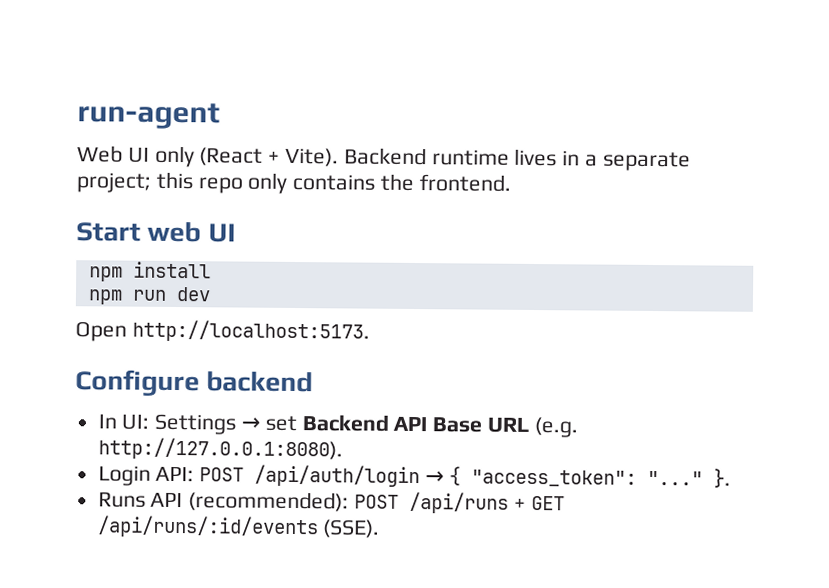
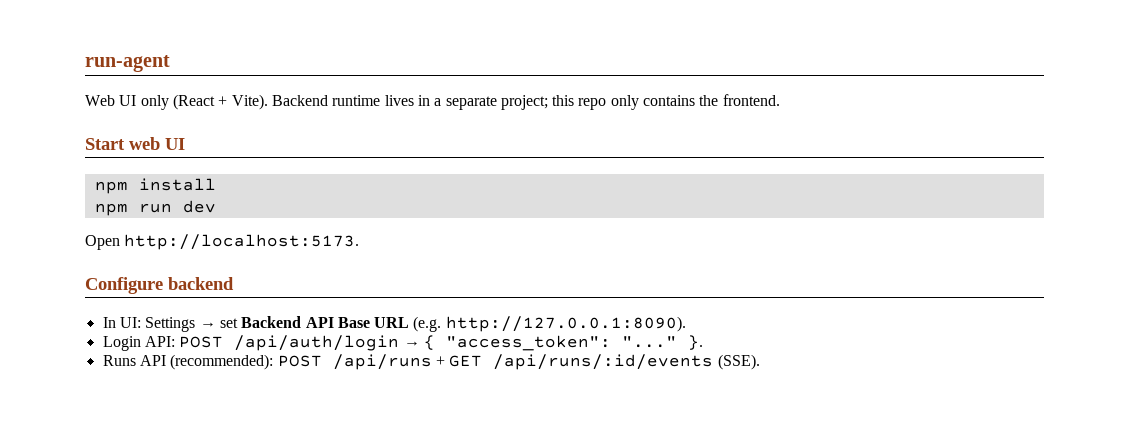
- In UI: Settings → set Backend API Base URL (e.g. http://127.0.0.1:8080).
+ In UI: Settings → set Backend API Base URL (e.g. http://127.0.0.1:8090).

